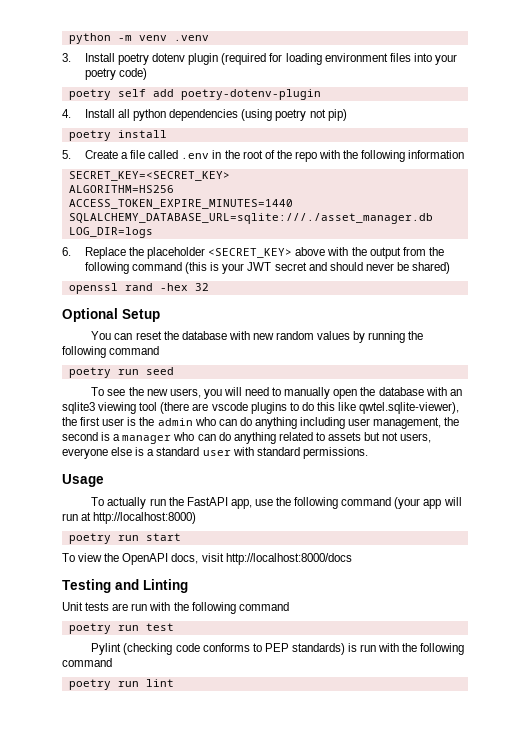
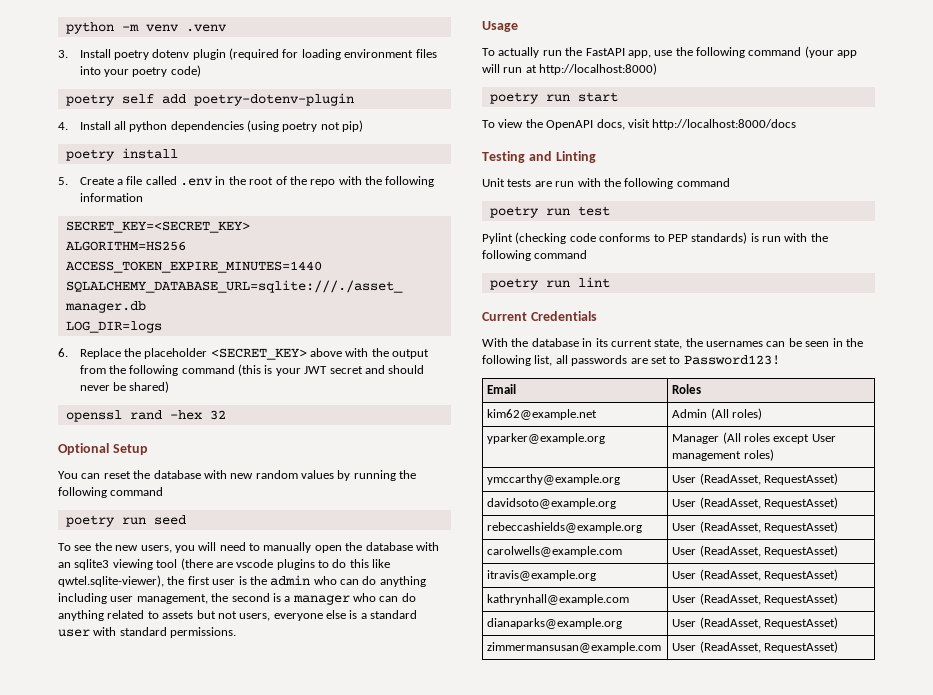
+ Current Credentials
+ With the database in its current state, the usernames can be seen in the following list, all passwords are set to Password123!
+ Email | Roles
+ kim62@example.net | Admin (All roles)
+ yparker@example.org | Manager (All roles except User management roles)
+ ymccarthy@example.org | User (ReadAsset, RequestAsset)
+ davidsoto@example.org | User (ReadAsset, RequestAsset)
+ rebeccashields@example.org | User (ReadAsset, RequestAsset)
+ carolwells@example.com | User (ReadAsset, RequestAsset)
+ itravis@example.org | User (ReadAsset, RequestAsset)
+ kathrynhall@example.com | User (ReadAsset, RequestAsset)
+ dianaparks@example.org | User (ReadAsset, RequestAsset)
+ zimmermansusan@example.com | User (ReadAsset, RequestAsset)

